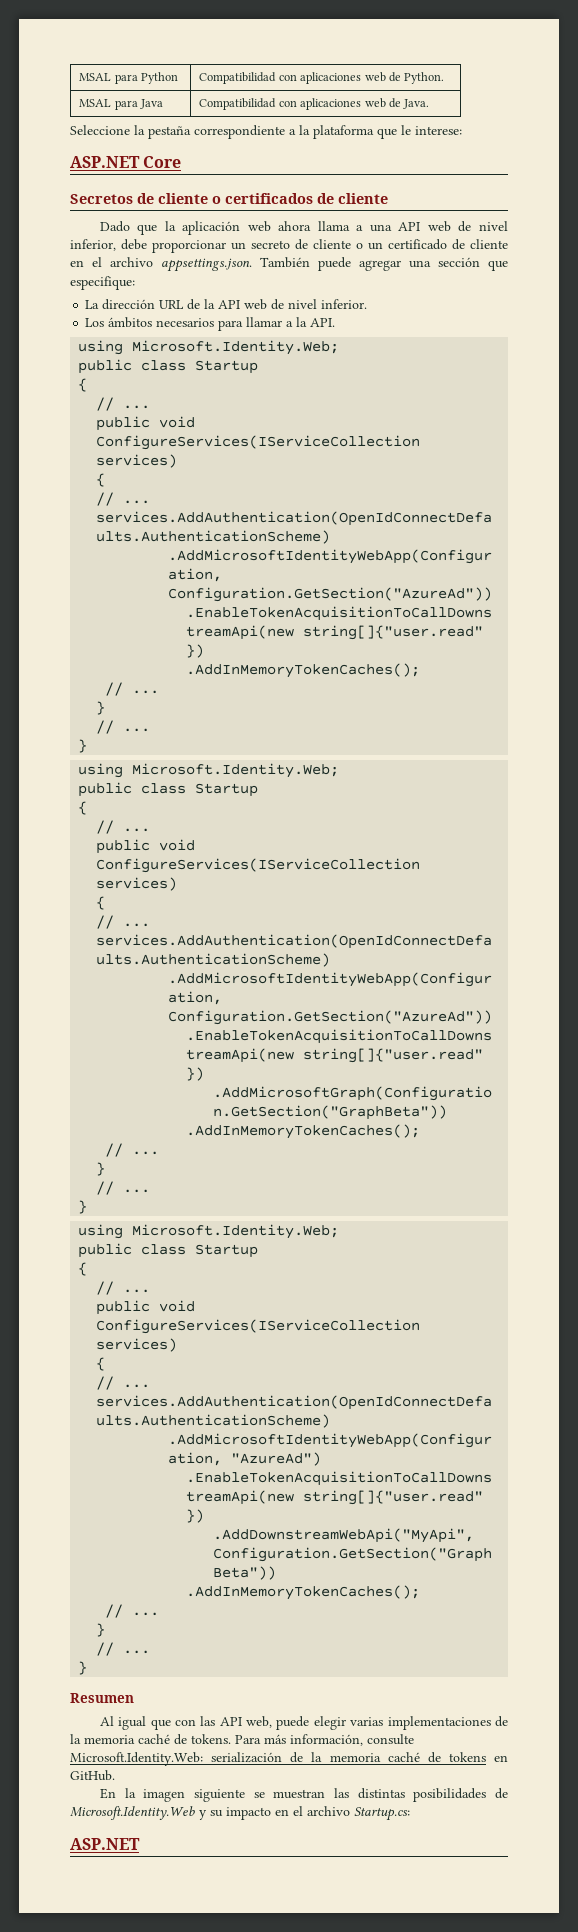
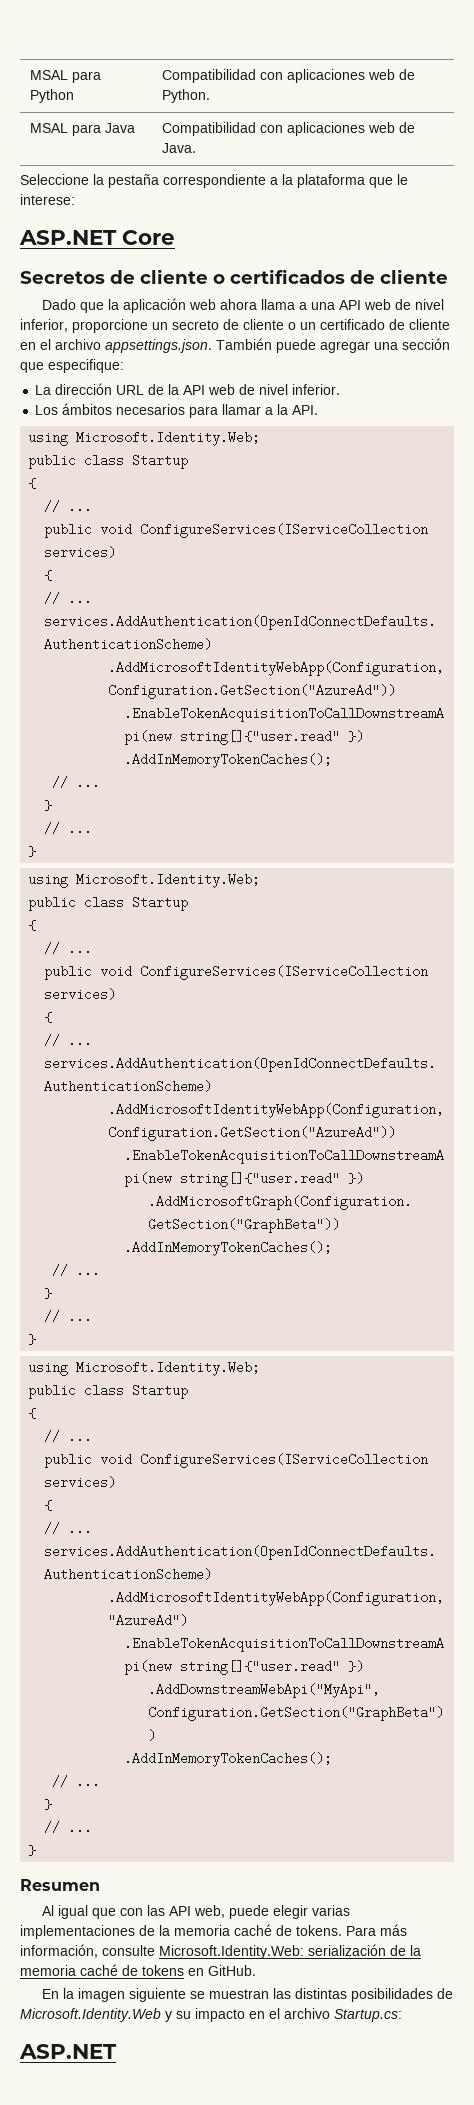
- Dado que la aplicación web ahora llama a una API web de nivel inferior, debe proporcionar un secreto de cliente o un certificado de cliente en el archivo appsettings.json. También puede agregar una sección que especifique:
+ Dado que la aplicación web ahora llama a una API web de nivel inferior, proporcione un secreto de cliente o un certificado de cliente en el archivo appsettings.json. También puede agregar una sección que especifique:

